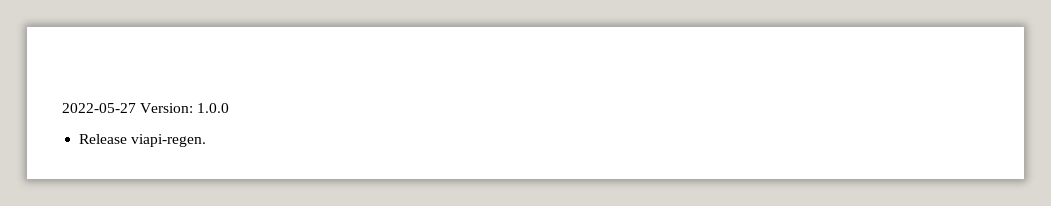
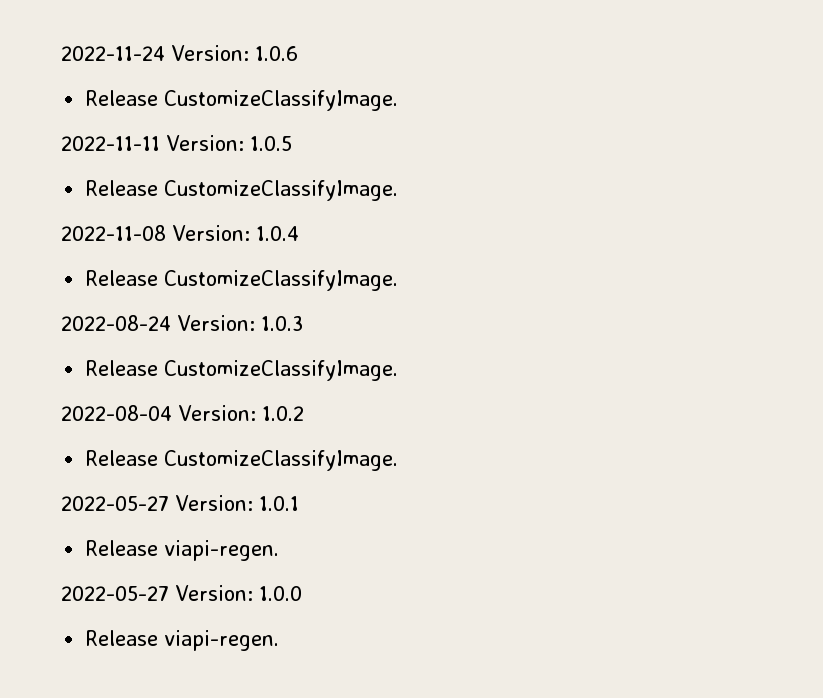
+ 2022-11-24 Version: 1.0.6
+ Release CustomizeClassifyImage.
+ 2022-11-11 Version: 1.0.5
+ Release CustomizeClassifyImage.
+ 2022-11-08 Version: 1.0.4
+ Release CustomizeClassifyImage.
+ 2022-08-24 Version: 1.0.3
+ Release CustomizeClassifyImage.
+ 2022-08-04 Version: 1.0.2
+ Release CustomizeClassifyImage.
+ 2022-05-27 Version: 1.0.1
+ Release viapi-regen.

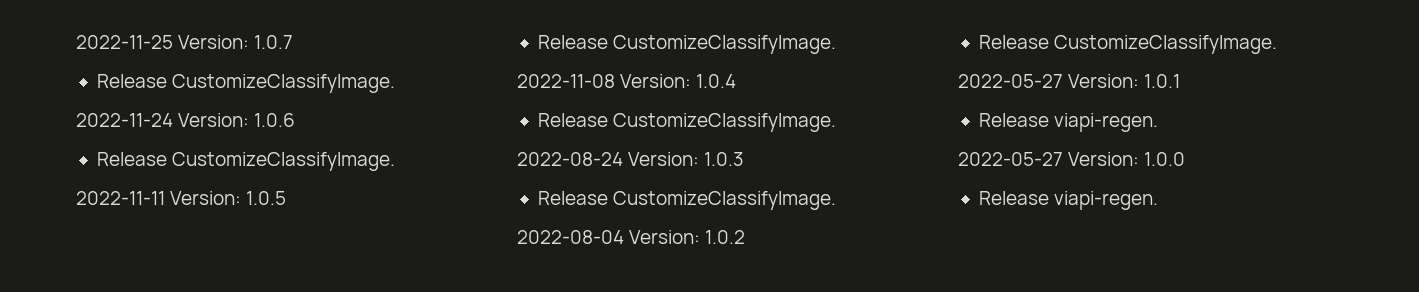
+ 2022-11-25 Version: 1.0.7
+ Release CustomizeClassifyImage.

